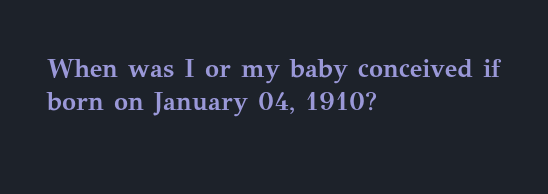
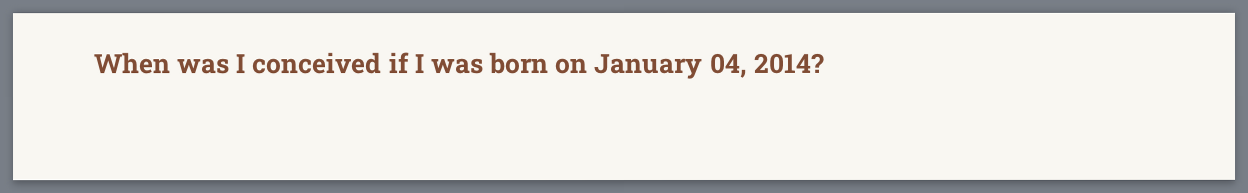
- When was I or my baby conceived if born on January 04, 1910?
+ When was I conceived if I was born on January 04, 2014?

